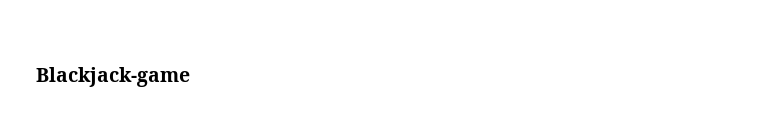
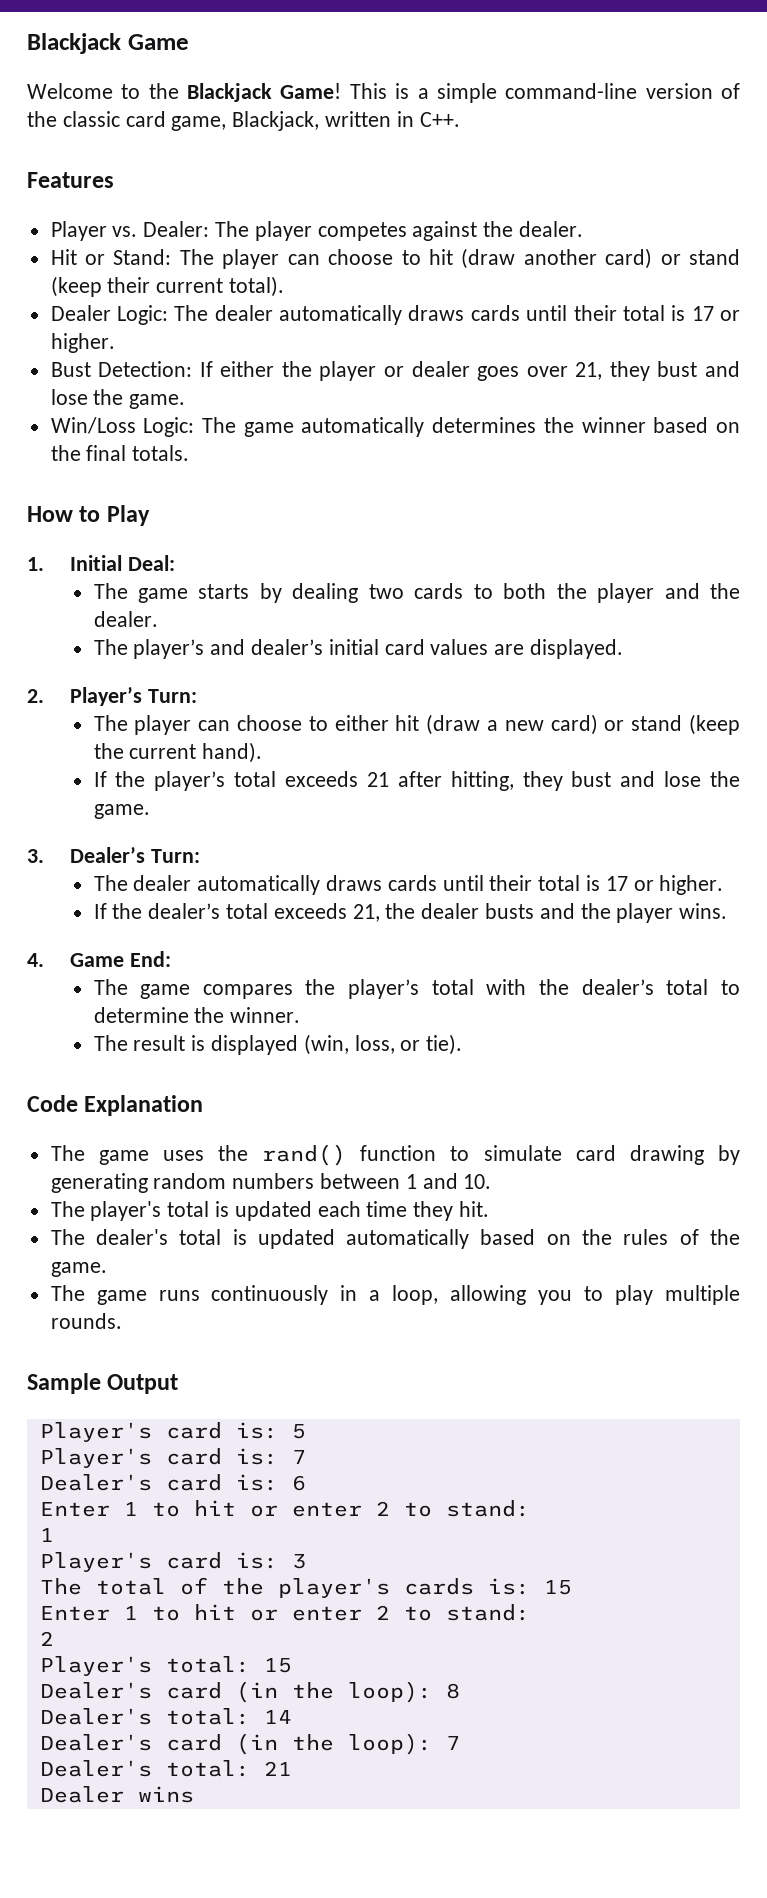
- Blackjack-game
+ Blackjack Game
+ Welcome to the Blackjack Game! This is a simple command-line version of the classic card game, Blackjack, written in C++.
+ Features
+ Player vs. Dealer: The player competes against the dealer.
+ Hit or Stand: The player can choose to hit (draw another card) or stand (keep their current total).
+ Dealer Logic: The dealer automatically draws cards until their total is 17 or higher.
+ Bust Detection: If either the player or dealer goes over 21, they bust and lose the game.
+ Win/Loss Logic: The game automatically determines the winner based on the final totals.
+ How to Play
+ 1. Initial Deal:
+ The game starts by dealing two cards to both the player and the dealer.
+ The player’s and dealer’s initial card values are displayed.
+ 2. Player’s Turn:
+ The player can choose to either hit (draw a new card) or stand (keep the current hand).
+ If the player’s total exceeds 21 after hitting, they bust and lose the game.
+ 3. Dealer’s Turn:
+ The dealer automatically draws cards until their total is 17 or higher.
+ If the dealer’s total exceeds 21, the dealer busts and the player wins.
+ 4. Game End:
+ The game compares the player’s total with the dealer’s total to determine the winner.
+ The result is displayed (win, loss, or tie).
+ Code Explanation
+ The game uses the rand() function to simulate card drawing by generating random numbers between 1 and 10.
+ The player's total is updated each time they hit.
+ The dealer's total is updated automatically based on the rules of the game.
+ The game runs continuously in a loop, allowing you to play multiple rounds.
+ Sample Output
+ Player's card is: 5
+ Player's card is: 7
+ Dealer's card is: 6
+ Enter 1 to hit or enter 2 to stand:
+ 1
+ Player's card is: 3
+ The total of the player's cards is: 15
+ Enter 1 to hit or enter 2 to stand:
+ 2
+ Player's total: 15
+ Dealer's card (in the loop): 8
+ Dealer's total: 14
+ Dealer's card (in the loop): 7
+ Dealer's total: 21
+ Dealer wins

